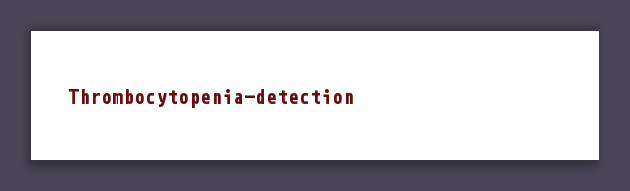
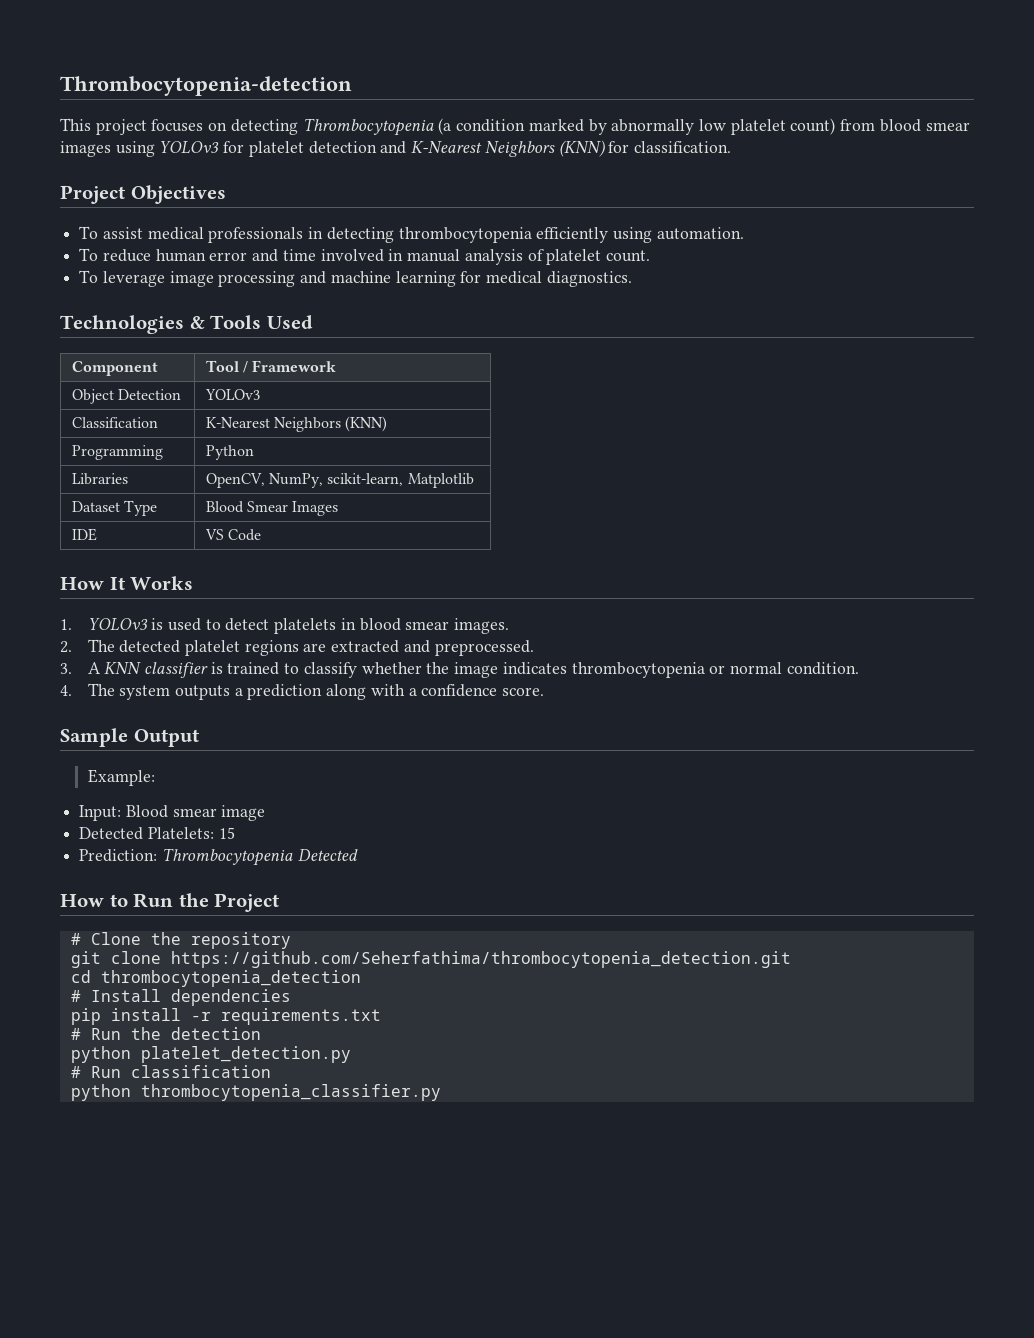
+ This project focuses on detecting Thrombocytopenia (a condition marked by abnormally low platelet count) from blood smear images using YOLOv3 for platelet detection and K-Nearest Neighbors (KNN) for classification.
+ Project Objectives
+ To assist medical professionals in detecting thrombocytopenia efficiently using automation.
+ To reduce human error and time involved in manual analysis of platelet count.
+ To leverage image processing and machine learning for medical diagnostics.
+ Technologies & Tools Used
+ Component | Tool / Framework
+ Object Detection | YOLOv3
+ Classification | K-Nearest Neighbors (KNN)
+ Programming | Python
+ Libraries | OpenCV, NumPy, scikit-learn, Matplotlib
+ Dataset Type | Blood Smear Images
+ IDE | VS Code
+ How It Works
+ 1. YOLOv3 is used to detect platelets in blood smear images.
+ 2. The detected platelet regions are extracted and preprocessed.
+ 3. A KNN classifier is trained to classify whether the image indicates thrombocytopenia or normal condition.
+ 4. The system outputs a prediction along with a confidence score.
+ Sample Output
+ Example:
+ Input: Blood smear image
+ Detected Platelets: 15
+ Prediction: Thrombocytopenia Detected
+ How to Run the Project
+ # Clone the repository
+ git clone https://github.com/Seherfathima/thrombocytopenia_detection.git
+ cd thrombocytopenia_detection
+ # Install dependencies
+ pip install -r requirements.txt
+ # Run the detection
+ python platelet_detection.py
+ # Run classification
+ python thrombocytopenia_classifier.py

